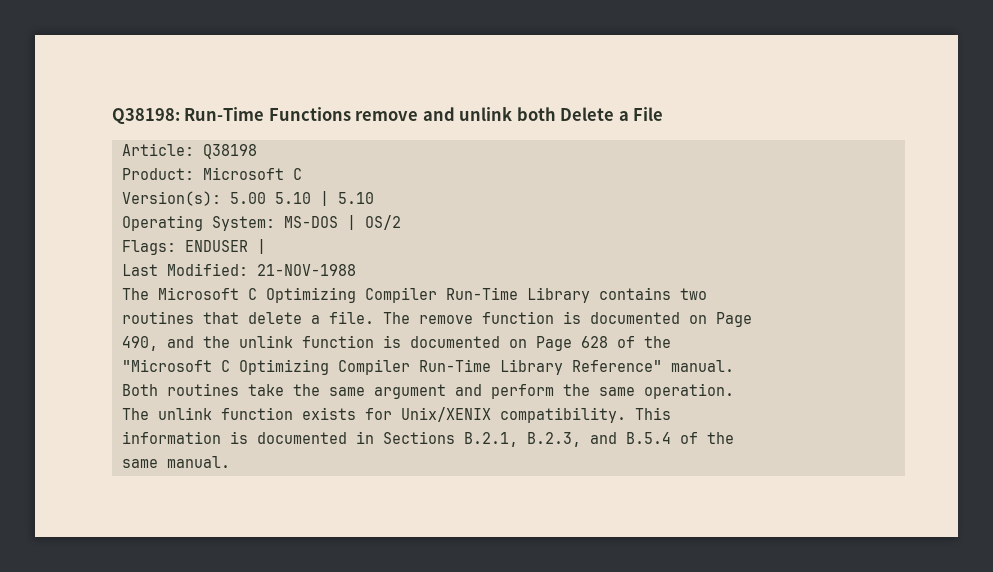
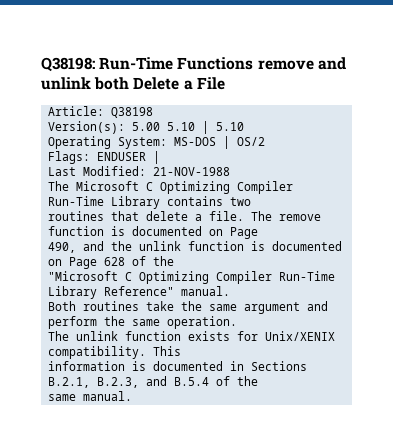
- Product: Microsoft C

